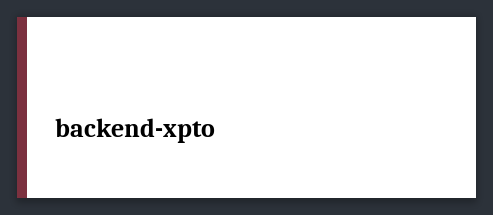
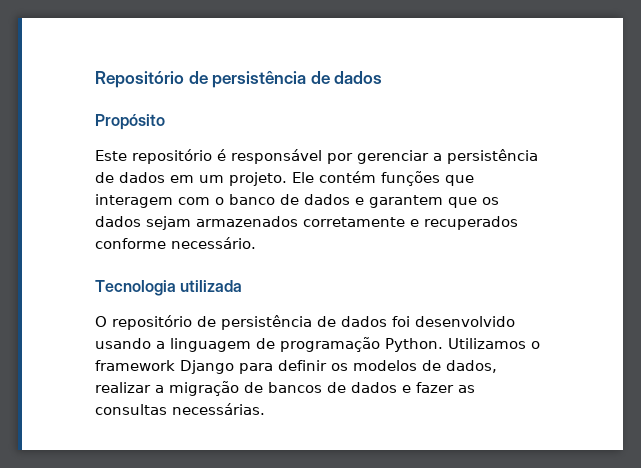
- backend-xpto
+ Repositório de persistência de dados
+ Propósito
+ Este repositório é responsável por gerenciar a persistência de dados em um projeto. Ele contém funções que interagem com o banco de dados e garantem que os dados sejam armazenados corretamente e recuperados conforme necessário.
+ Tecnologia utilizada
+ O repositório de persistência de dados foi desenvolvido usando a linguagem de programação Python. Utilizamos o framework Django para definir os modelos de dados, realizar a migração de bancos de dados e fazer as consultas necessárias.

